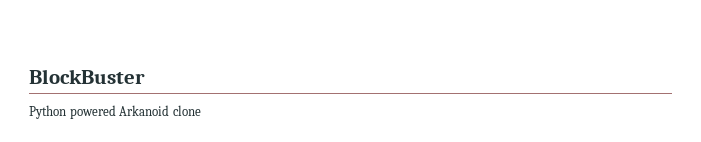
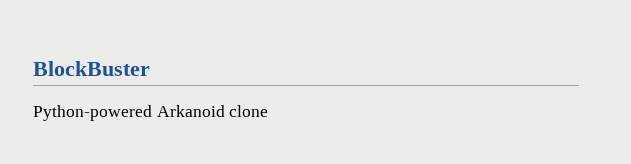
- Python powered Arkanoid clone
+ Python-powered Arkanoid clone

